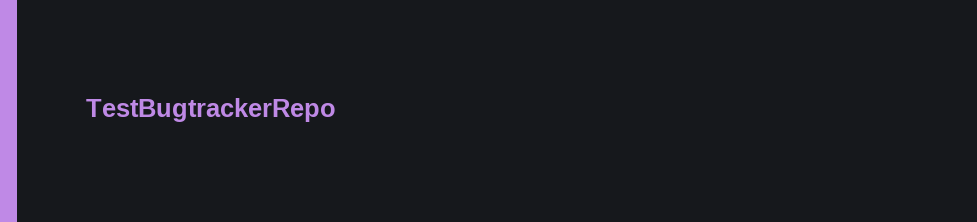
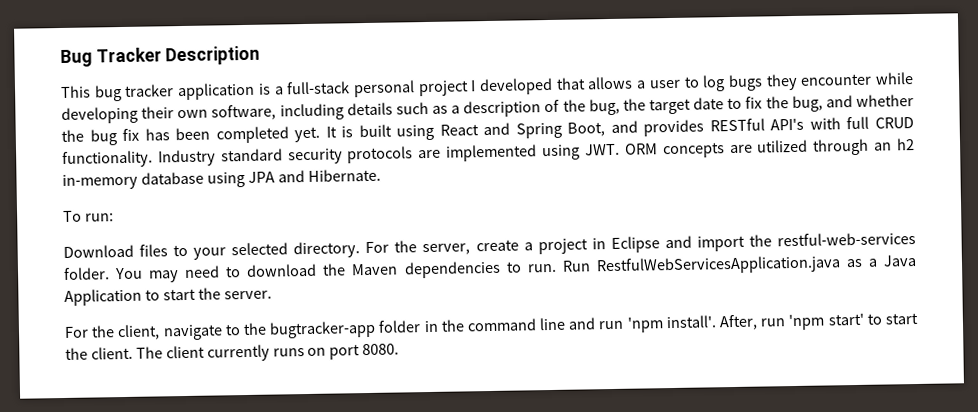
- TestBugtrackerRepo
+ Bug Tracker Description
+ This bug tracker application is a full-stack personal project I developed that allows a user to log bugs they encounter while developing their own software, including details such as a description of the bug, the target date to fix the bug, and whether the bug fix has been completed yet. It is built using React and Spring Boot, and provides RESTful API's with full CRUD functionality. Industry standard security protocols are implemented using JWT. ORM concepts are utilized through an h2 in-memory database using JPA and Hibernate.
+ To run:
+ Download files to your selected directory. For the server, create a project in Eclipse and import the restful-web-services folder. You may need to download the Maven dependencies to run. Run RestfulWebServicesApplication.java as a Java Application to start the server.
+ For the client, navigate to the bugtracker-app folder in the command line and run 'npm install'. After, run 'npm start' to start the client. The client currently runs on port 8080.

